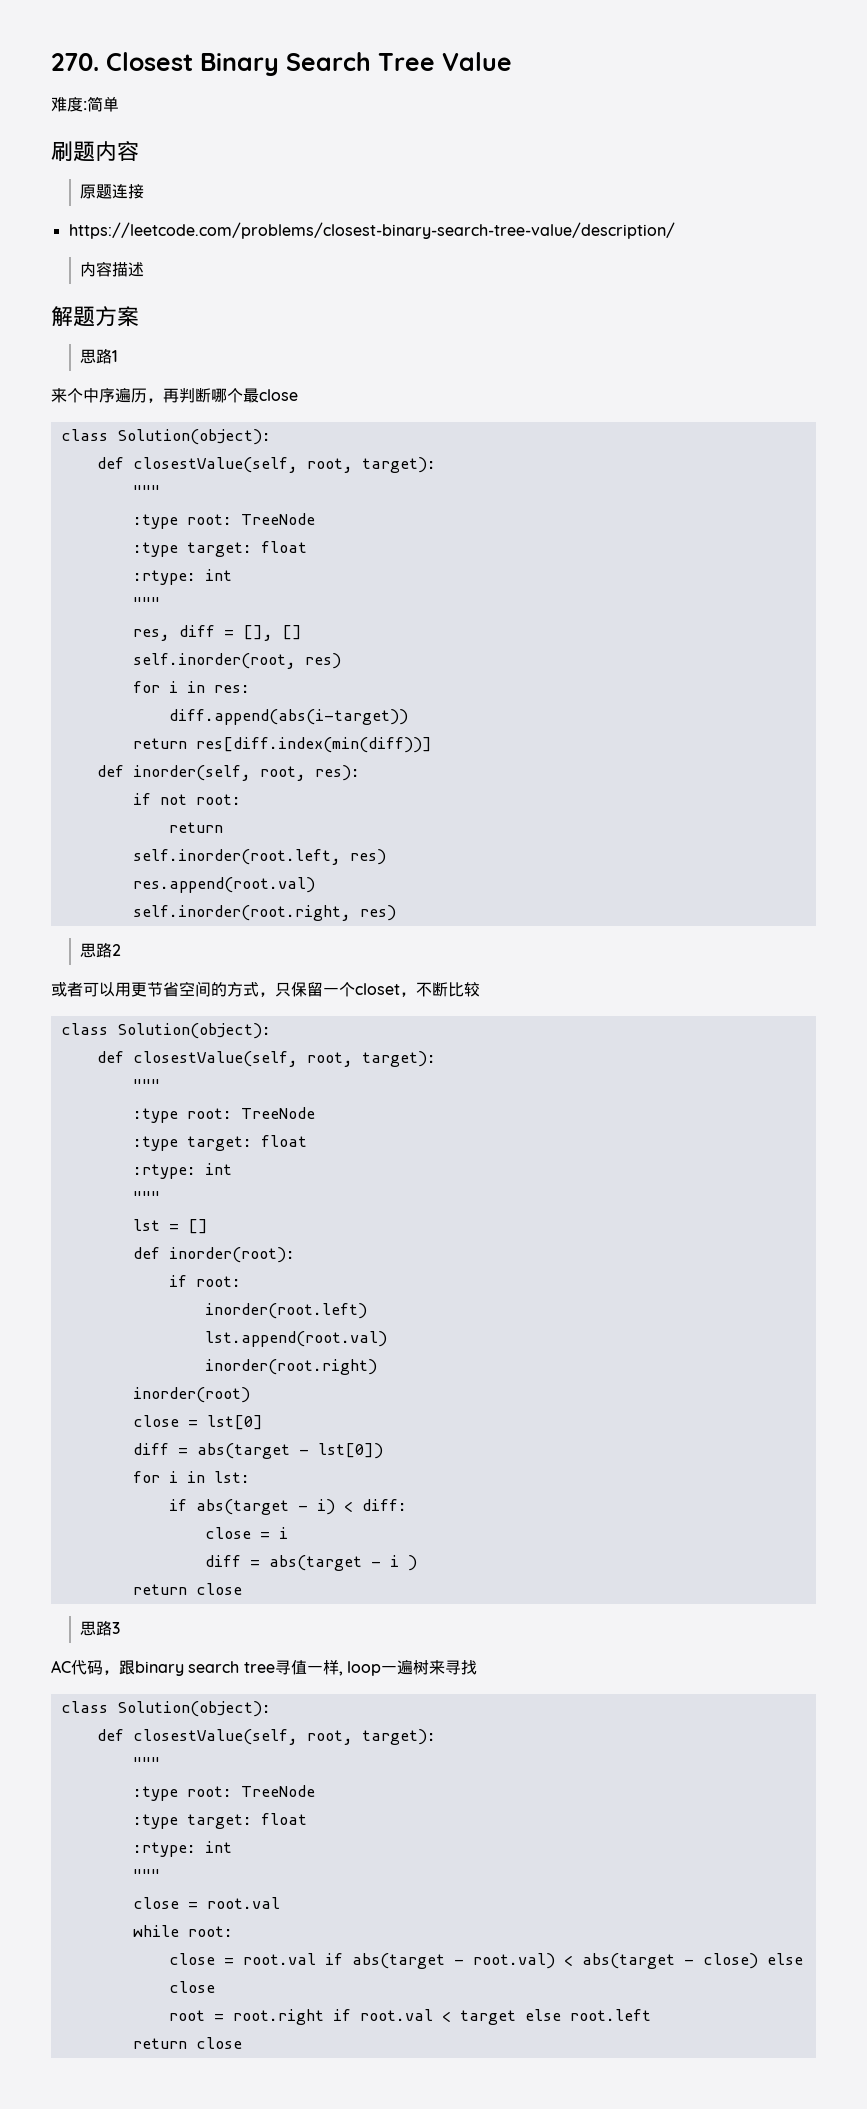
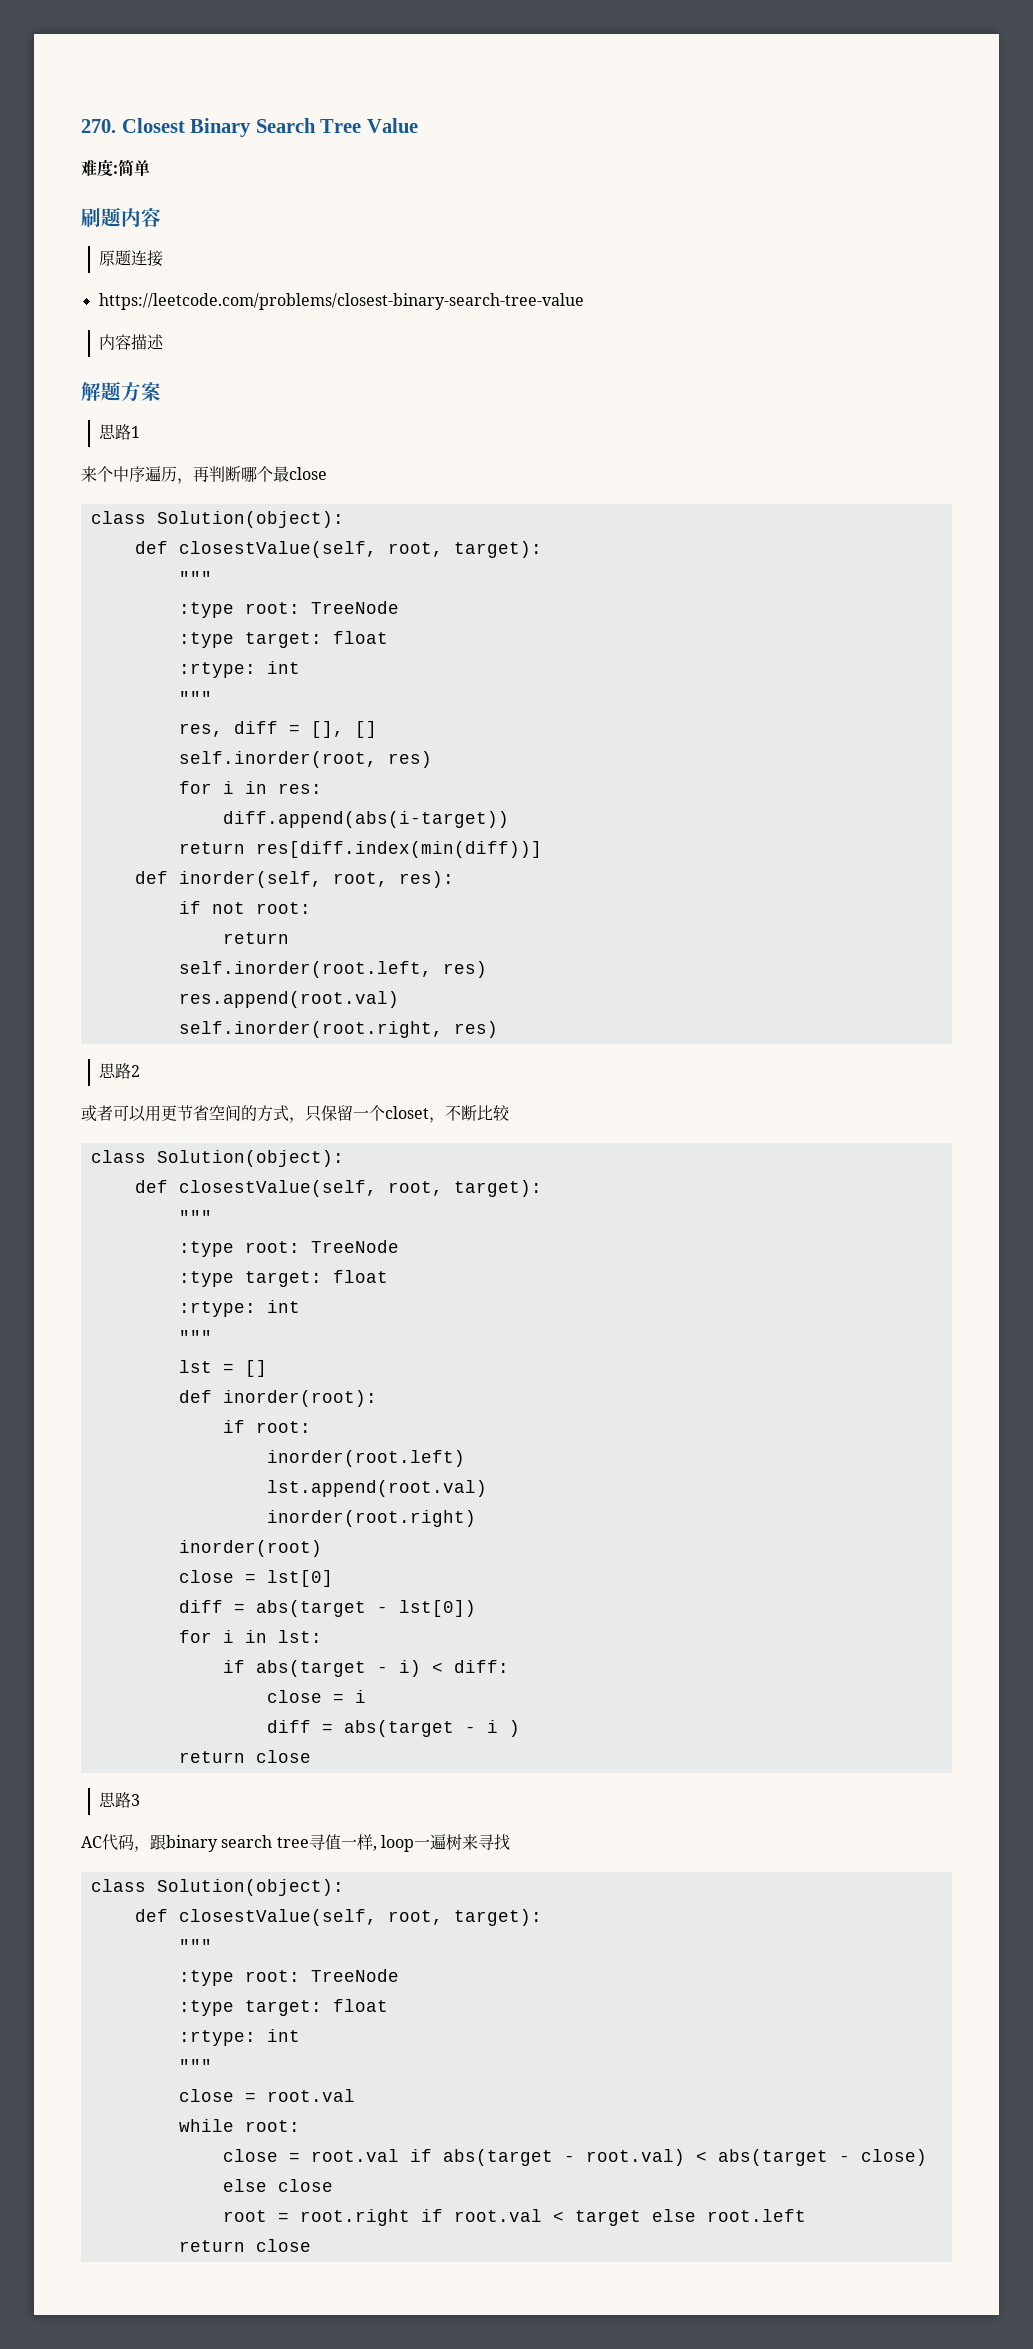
- https://leetcode.com/problems/closest-binary-search-tree-value/description/
+ https://leetcode.com/problems/closest-binary-search-tree-value

